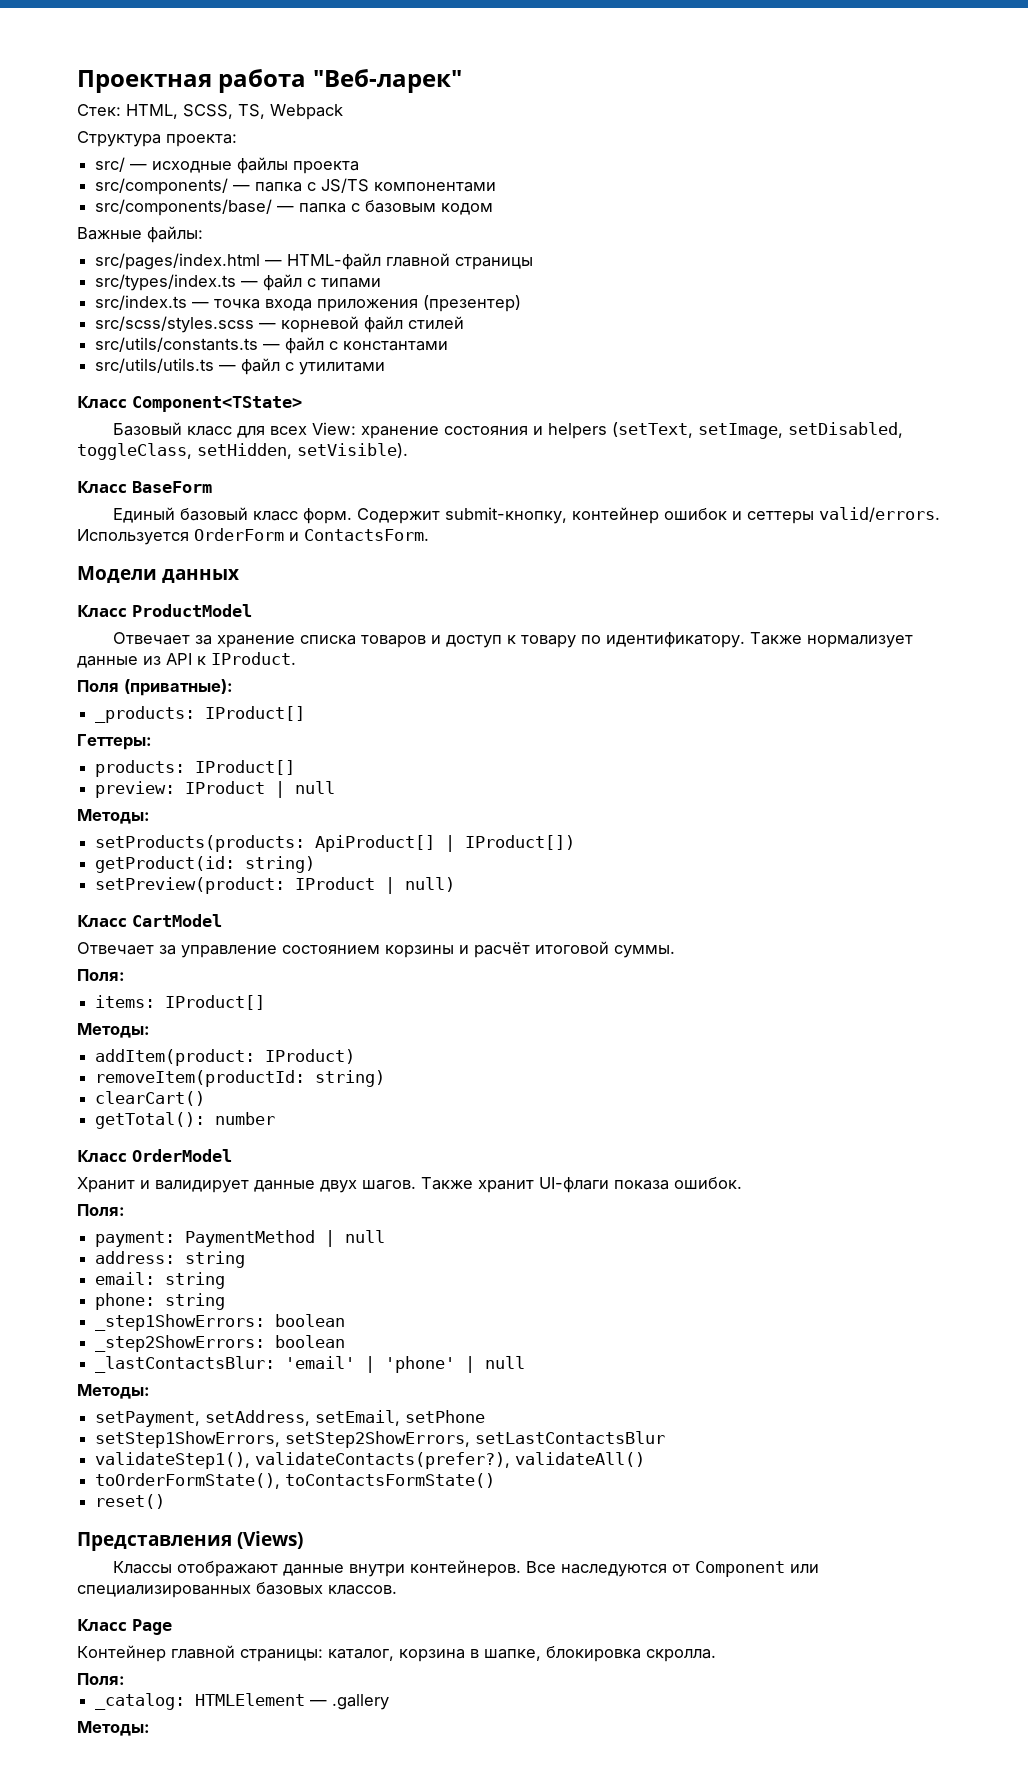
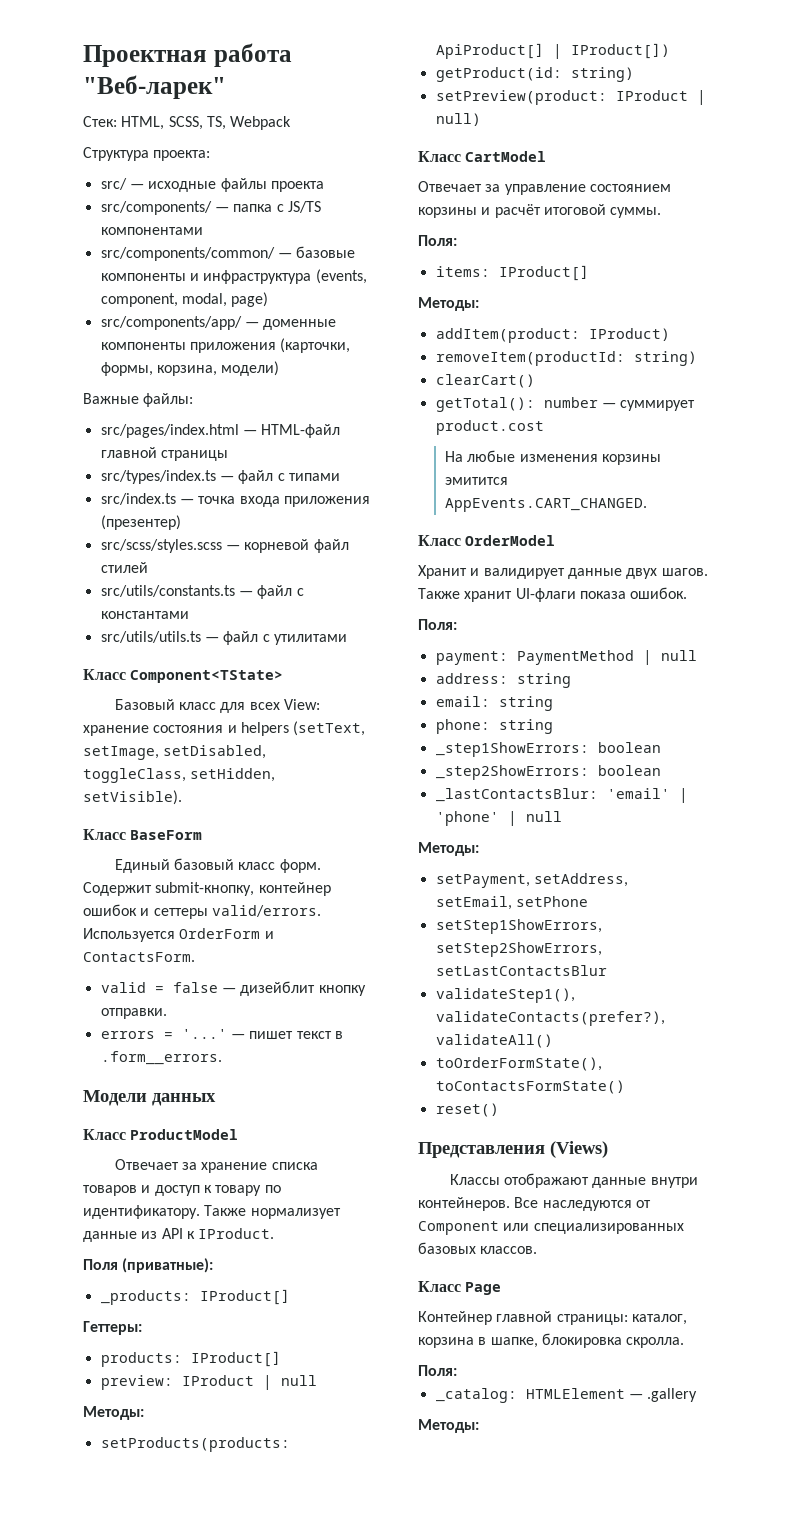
- src/components/base/ — папка с базовым кодом
+ src/components/common/ — базовые компоненты и инфраструктура (events, component, modal, page)
+ src/components/app/ — доменные компоненты приложения (карточки, формы, корзина, модели)
+ valid = false — дизейблит кнопку отправки.
+ errors = '...' — пишет текст в .form__errors.
- getTotal(): number
+ getTotal(): number — суммирует product.cost
+ На любые изменения корзины эмитится AppEvents.CART_CHANGED.

